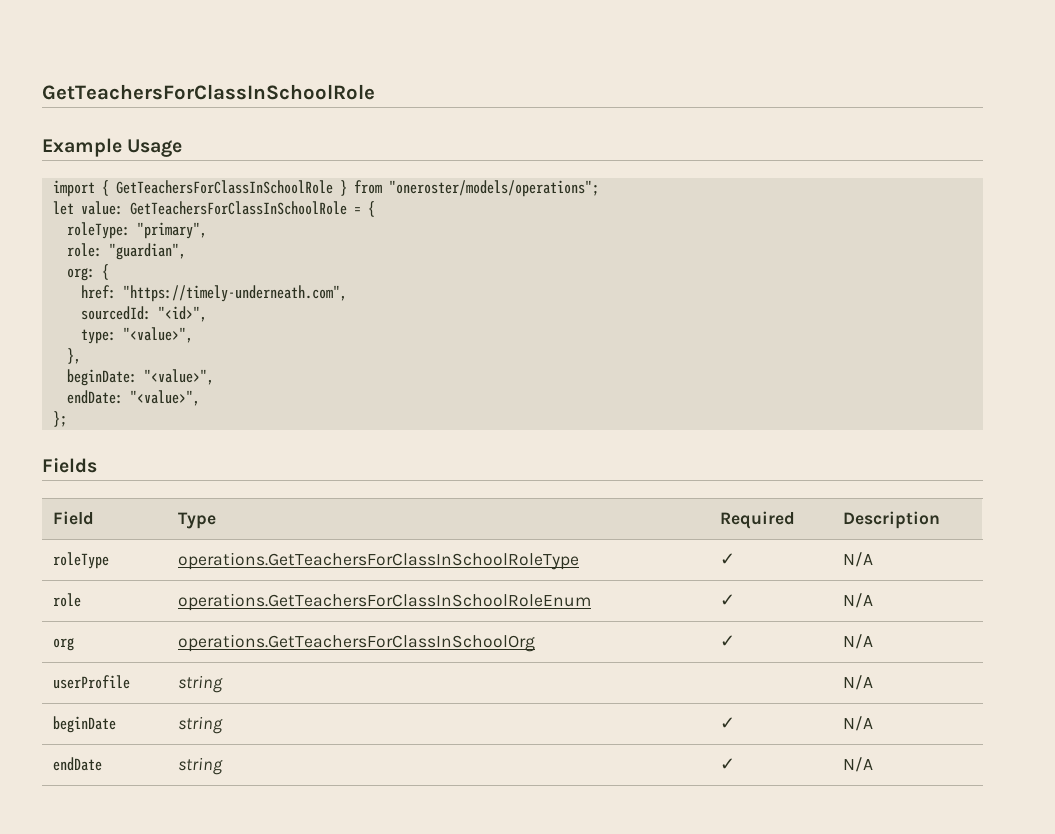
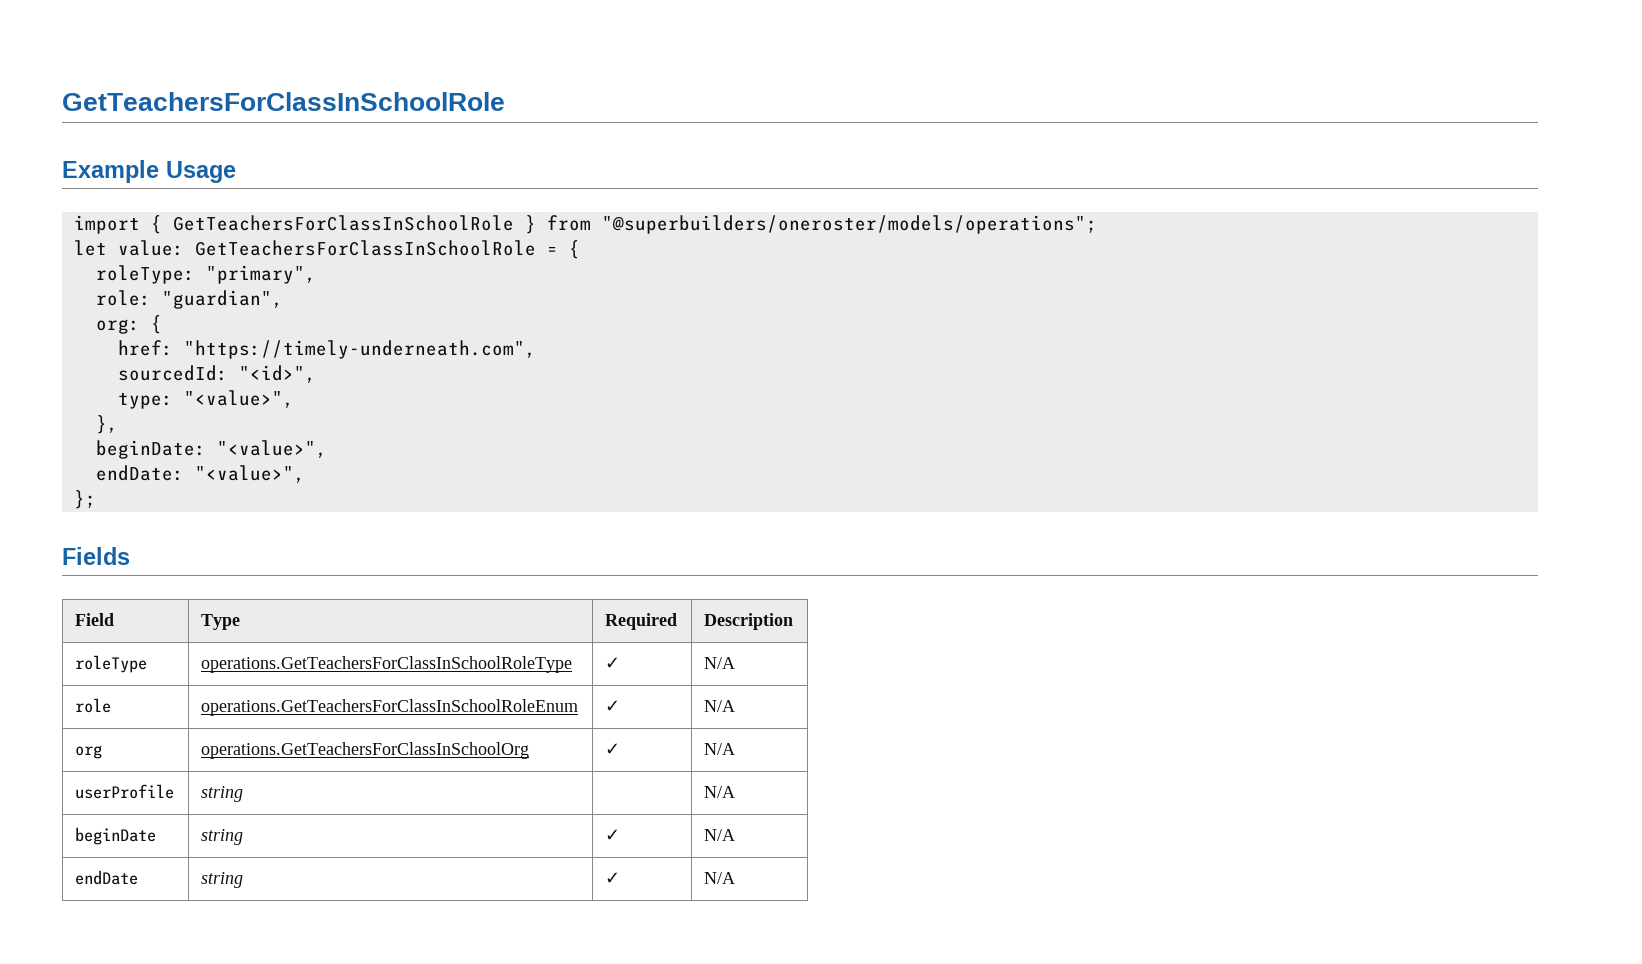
- import { GetTeachersForClassInSchoolRole } from "oneroster/models/operations";
+ import { GetTeachersForClassInSchoolRole } from "@superbuilders/oneroster/models/operations";

